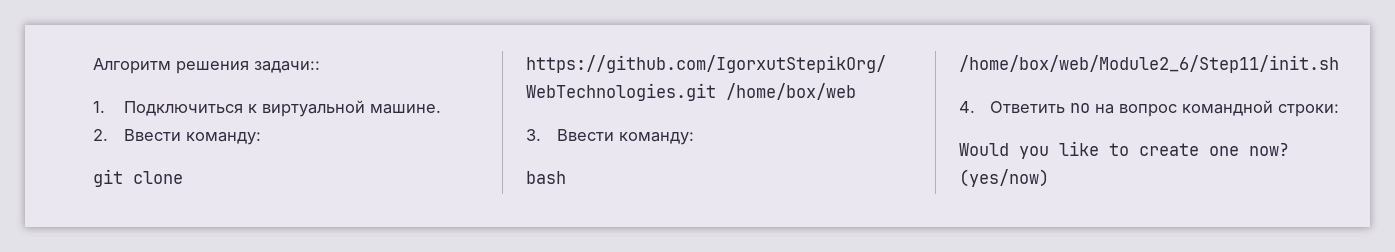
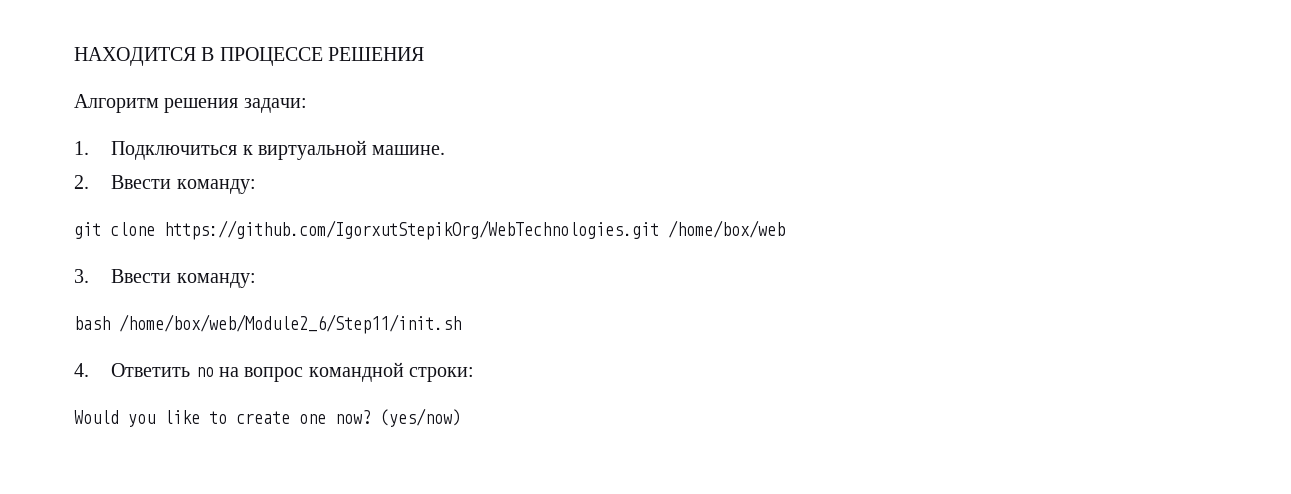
+ НАХОДИТСЯ В ПРОЦЕССЕ РЕШЕНИЯ
- Алгоритм решения задачи::
+ Алгоритм решения задачи:

